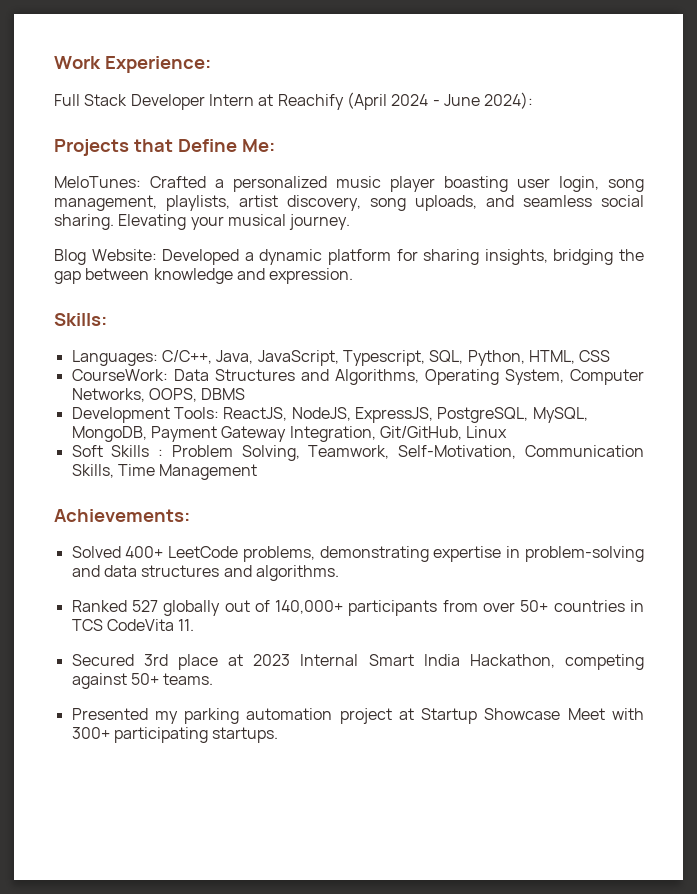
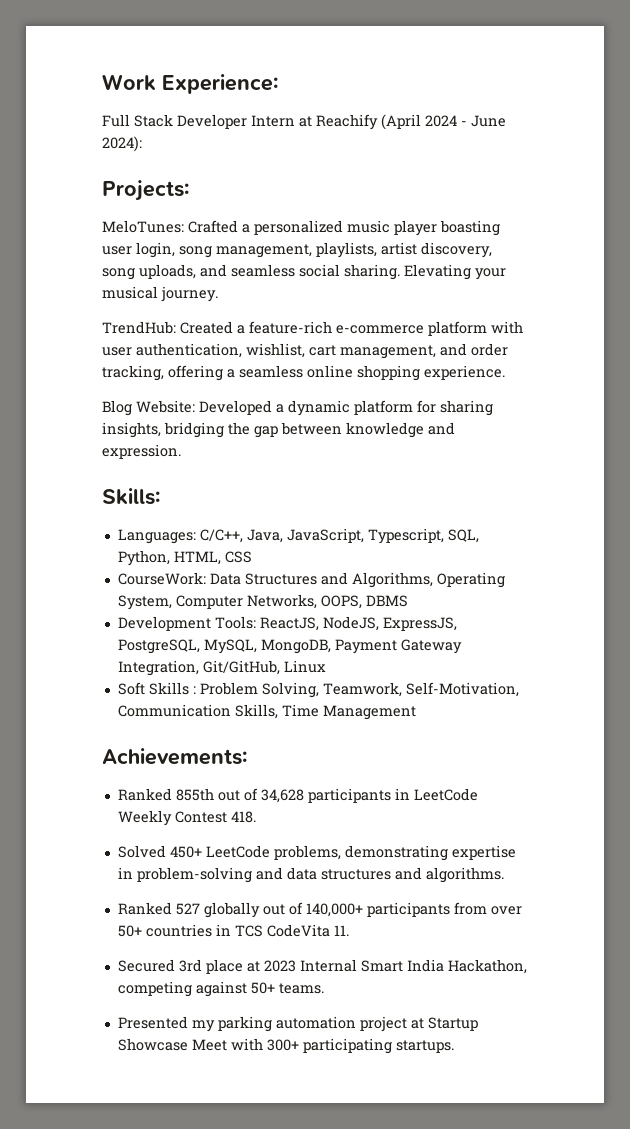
- Projects that Define Me:
+ Projects:
+ TrendHub: Created a feature-rich e-commerce platform with user authentication, wishlist, cart management, and order tracking, offering a seamless online shopping experience.
+ Ranked 855th out of 34,628 participants in LeetCode Weekly Contest 418.
- Solved 400+ LeetCode problems, demonstrating expertise in problem-solving and data structures and algorithms.
+ Solved 450+ LeetCode problems, demonstrating expertise in problem-solving and data structures and algorithms.

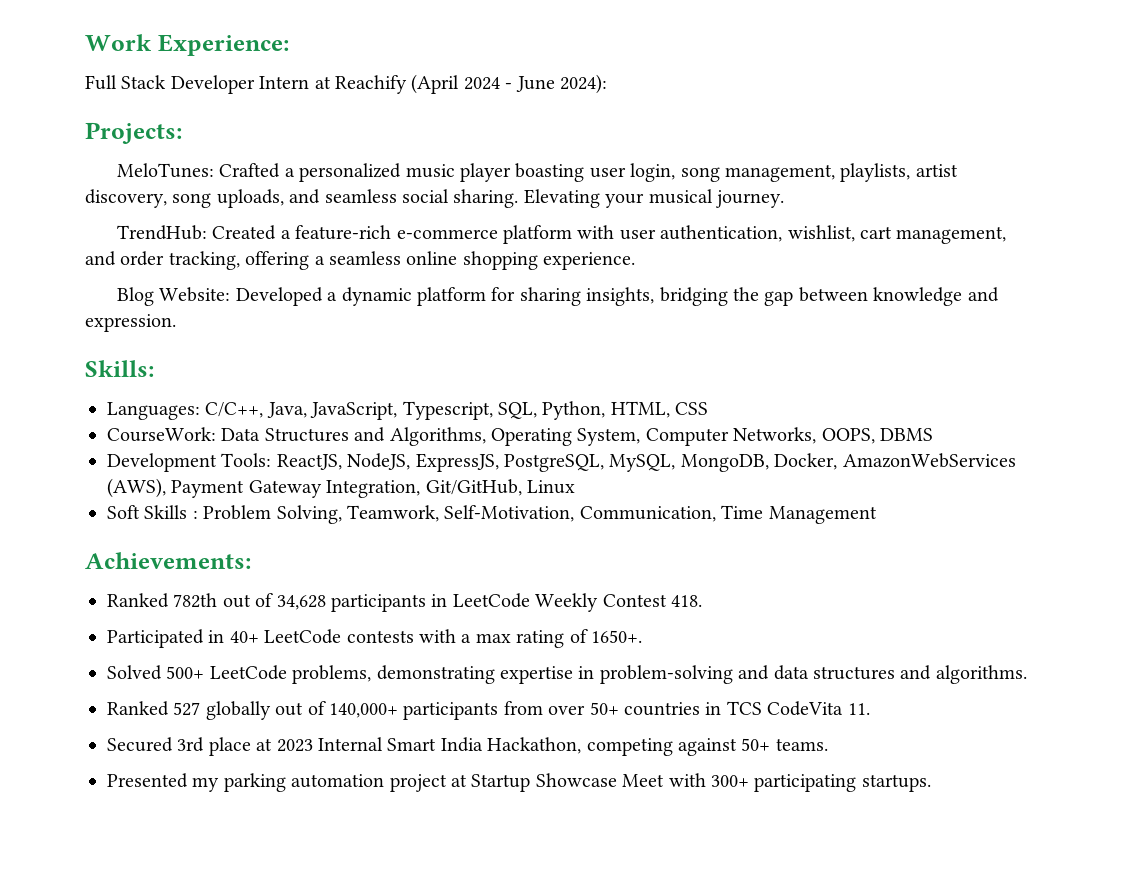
- Development Tools: ReactJS, NodeJS, ExpressJS, PostgreSQL, MySQL, MongoDB, Payment Gateway Integration, Git/GitHub, Linux
+ Development Tools: ReactJS, NodeJS, ExpressJS, PostgreSQL, MySQL, MongoDB, Docker, AmazonWebServices (AWS), Payment Gateway Integration, Git/GitHub, Linux
- Soft Skills : Problem Solving, Teamwork, Self-Motivation, Communication Skills, Time Management
+ Soft Skills : Problem Solving, Teamwork, Self-Motivation, Communication, Time Management
- Ranked 855th out of 34,628 participants in LeetCode Weekly Contest 418.
+ Ranked 782th out of 34,628 participants in LeetCode Weekly Contest 418.
+ Participated in 40+ LeetCode contests with a max rating of 1650+.
- Solved 450+ LeetCode problems, demonstrating expertise in problem-solving and data structures and algorithms.
+ Solved 500+ LeetCode problems, demonstrating expertise in problem-solving and data structures and algorithms.

